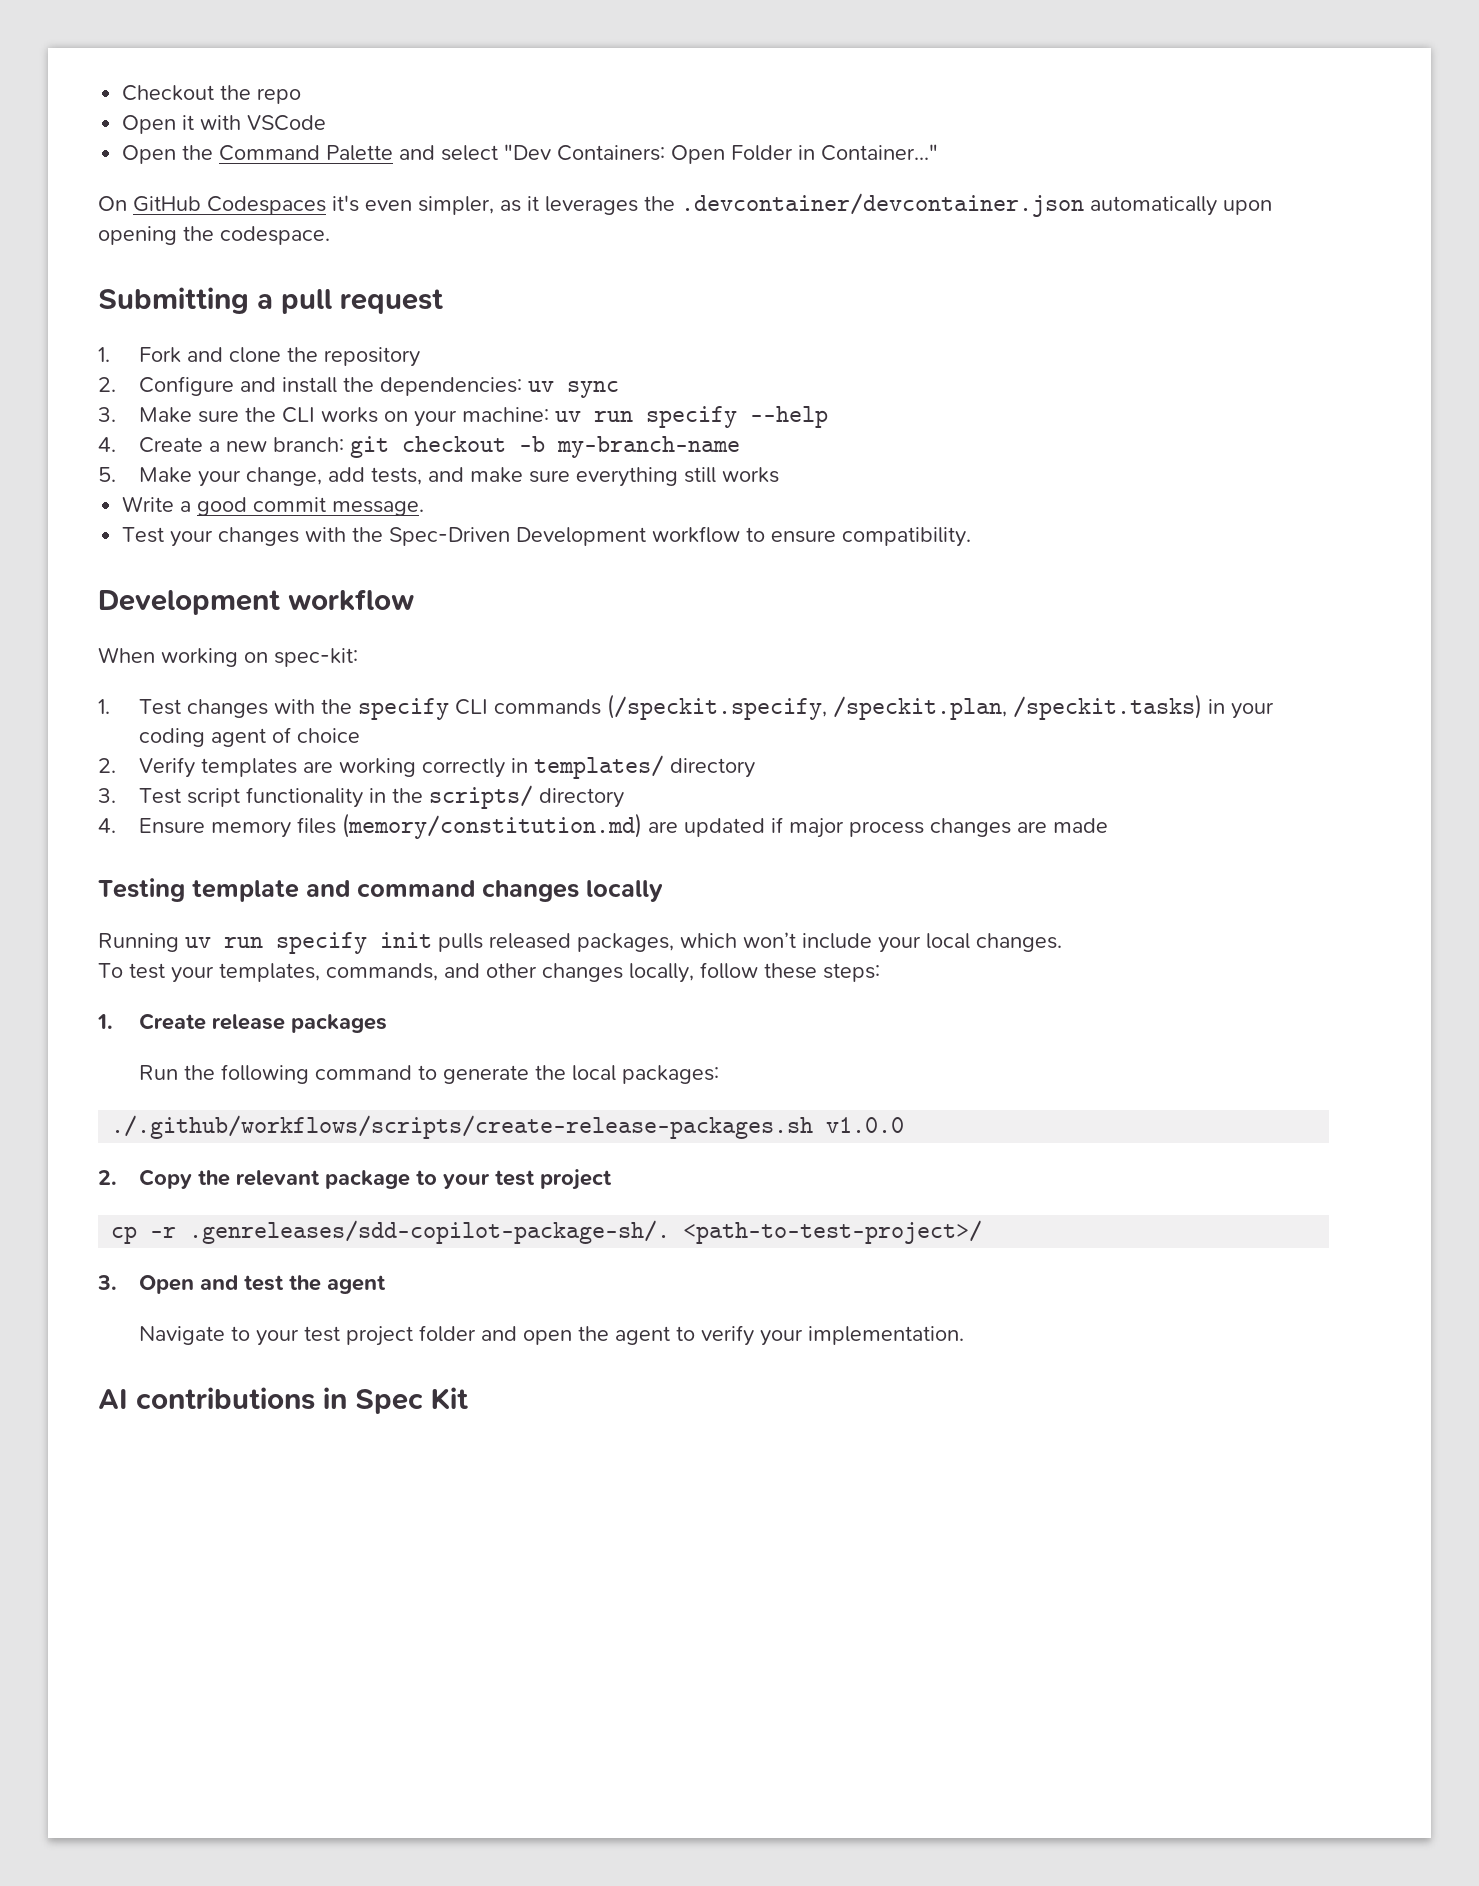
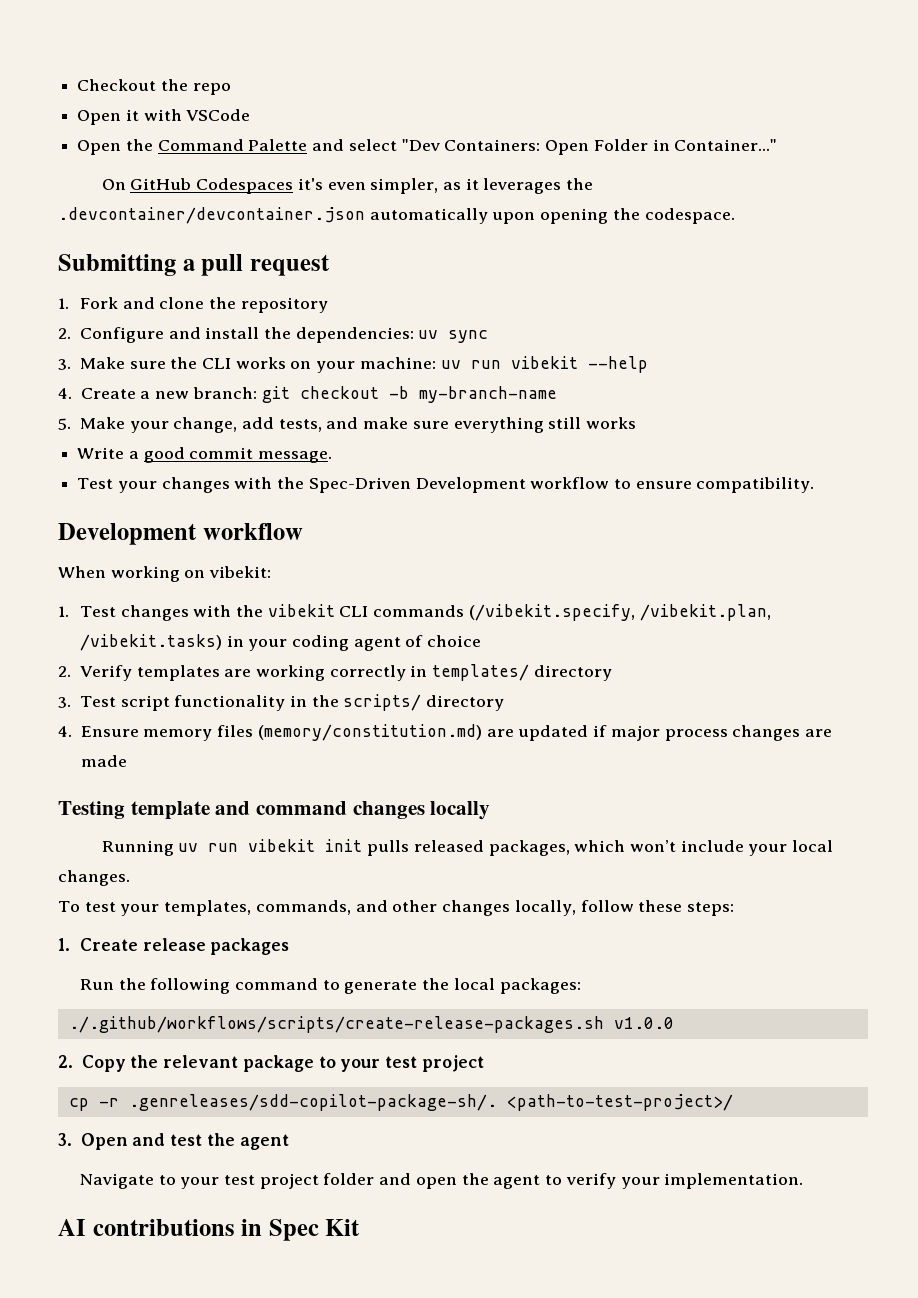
- 3. Make sure the CLI works on your machine: uv run specify --help
+ 3. Make sure the CLI works on your machine: uv run vibekit --help
- When working on spec-kit:
+ When working on vibekit:
- 1. Test changes with the specify CLI commands (/speckit.specify, /speckit.plan, /speckit.tasks) in your coding agent of choice
+ 1. Test changes with the vibekit CLI commands (/vibekit.specify, /vibekit.plan, /vibekit.tasks) in your coding agent of choice
- Running uv run specify init pulls released packages, which won’t include your local changes.
+ Running uv run vibekit init pulls released packages, which won’t include your local changes.

